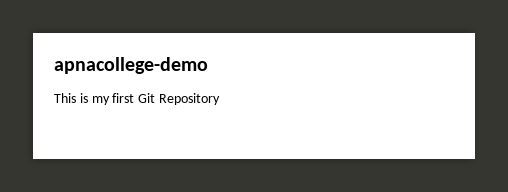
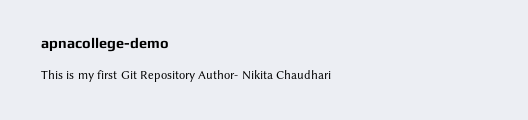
- This is my first Git Repository
+ This is my first Git Repository Author- Nikita Chaudhari

